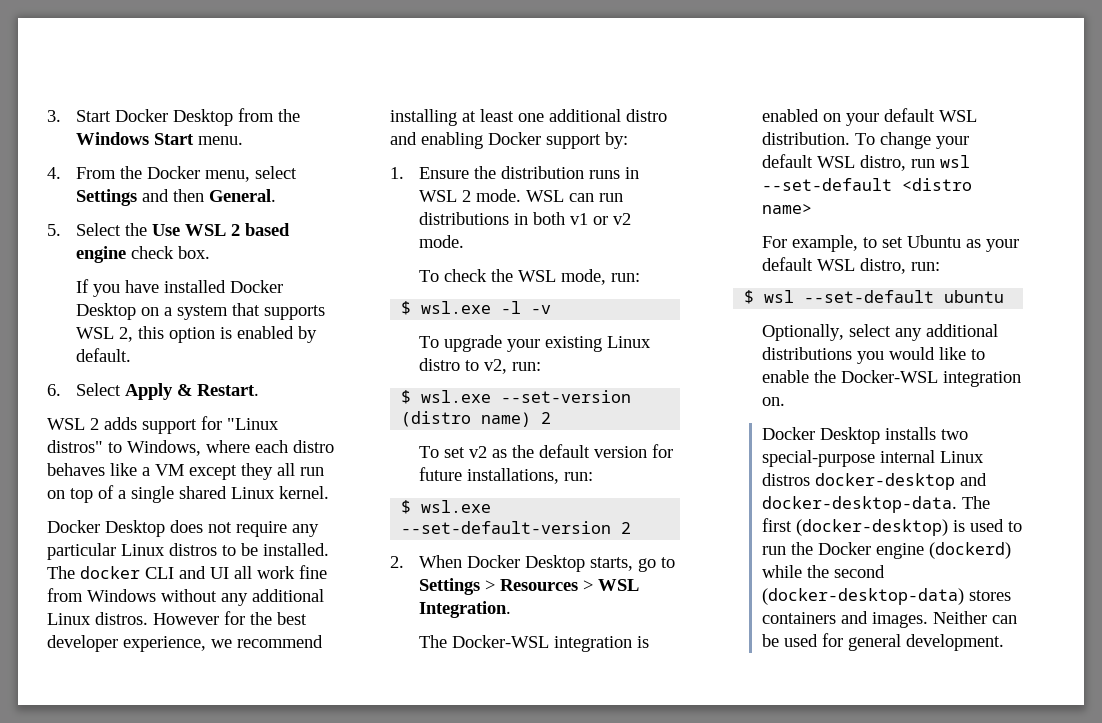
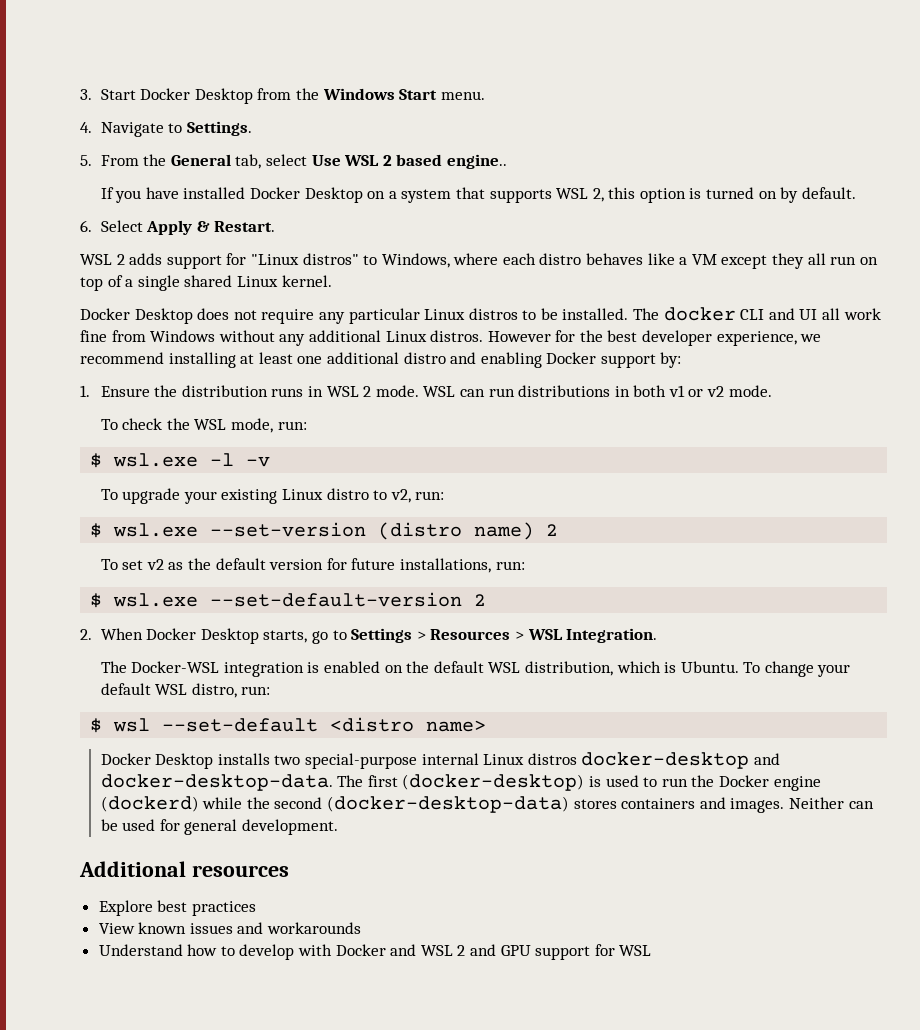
- 4. From the Docker menu, select Settings and then General.
- 5. Select the Use WSL 2 based engine check box.
+ 4. Navigate to Settings.
+ 5. From the General tab, select Use WSL 2 based engine..
- If you have installed Docker Desktop on a system that supports WSL 2, this option is enabled by default.
+ If you have installed Docker Desktop on a system that supports WSL 2, this option is turned on by default.
- The Docker-WSL integration is enabled on your default WSL distribution.
+ The Docker-WSL integration is enabled on the default WSL distribution, which is Ubuntu.
- To change your default WSL distro, run wsl --set-default <distro name>
- For example, to set Ubuntu as your default WSL distro, run:
- $ wsl --set-default ubuntu
- Optionally, select any additional distributions you would like to enable the Docker-WSL integration on.
+ To change your default WSL distro, run:
+ $ wsl --set-default <distro name>
+ Additional resources
+ Explore best practices
+ View known issues and workarounds
+ Understand how to develop with Docker and WSL 2 and GPU support for WSL

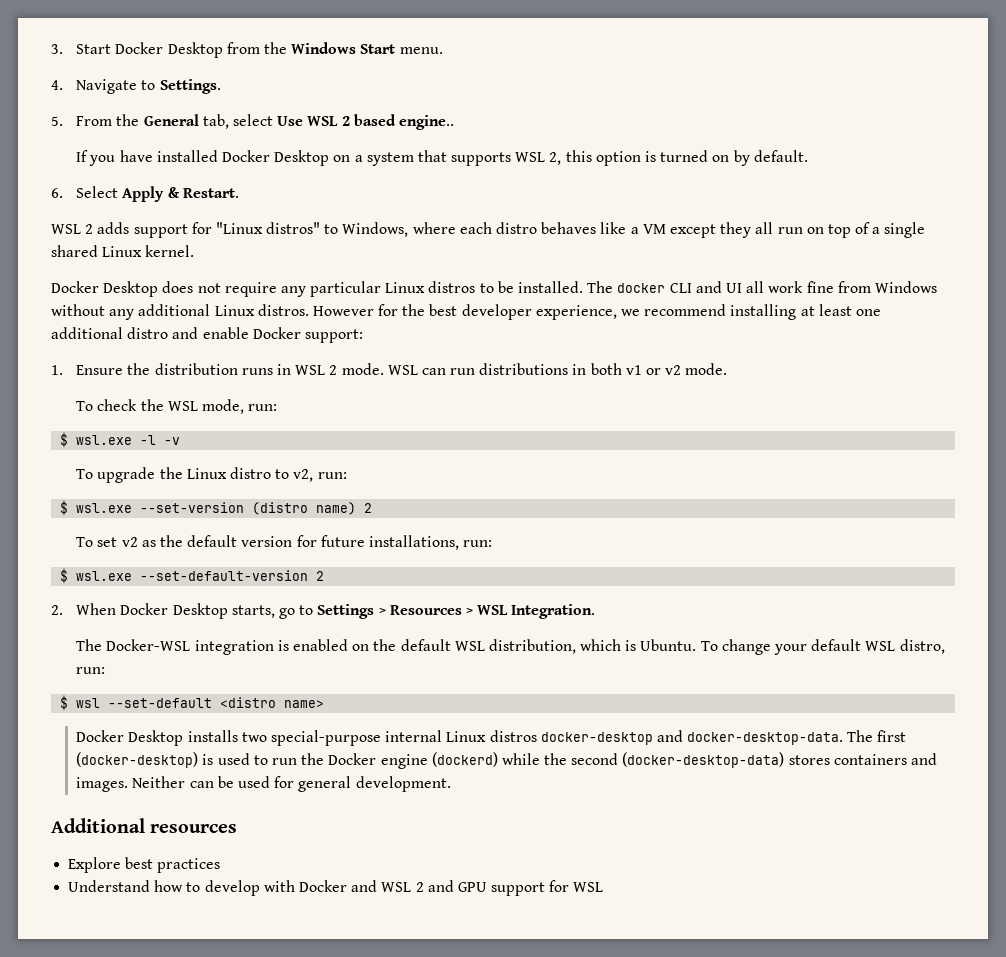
- However for the best developer experience, we recommend installing at least one additional distro and enabling Docker support by:
+ However for the best developer experience, we recommend installing at least one additional distro and enable Docker support:
- To upgrade your existing Linux distro to v2, run:
+ To upgrade the Linux distro to v2, run:
- View known issues and workarounds

